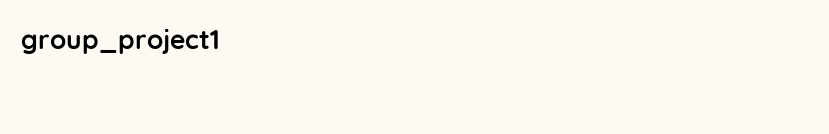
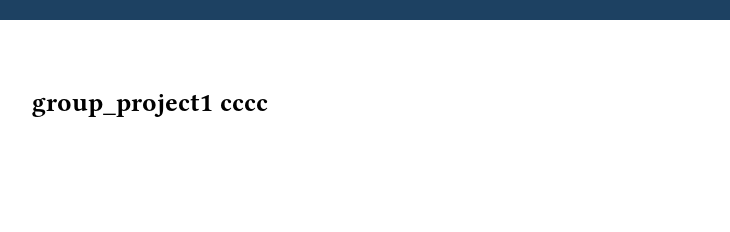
- group_project1
+ group_project1 cccc

